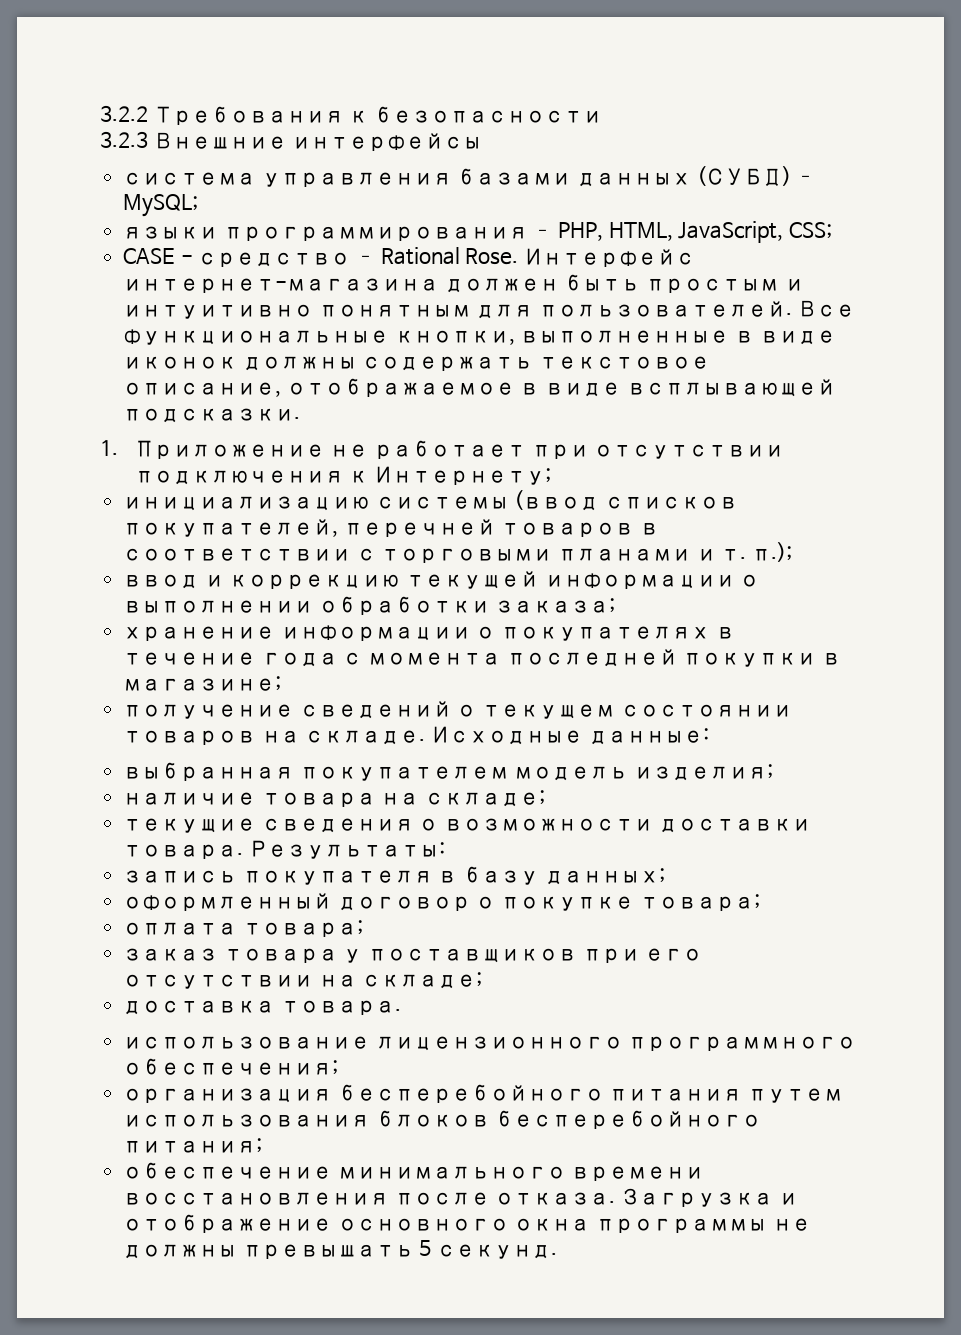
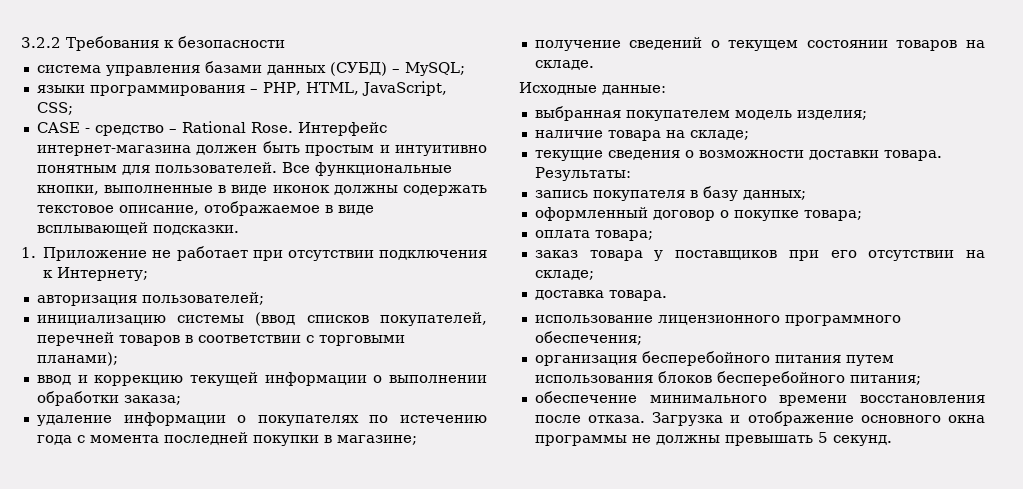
- 3.2.3 Внешние интерфейсы
+ авторизация пользователей;
- инициализацию системы (ввод списков покупателей, перечней товаров в соответствии с торговыми планами и т. п.);
+ инициализацию системы (ввод списков покупателей, перечней товаров в соответствии с торговыми планами);
- хранение информации о покупателях в течение года с момента последней покупки в магазине;
+ удаление информации о покупателях по истечению года с момента последней покупки в магазине;
- получение сведений о текущем состоянии товаров на складе. Исходные данные:
+ получение сведений о текущем состоянии товаров на складе.
+ Исходные данные:

